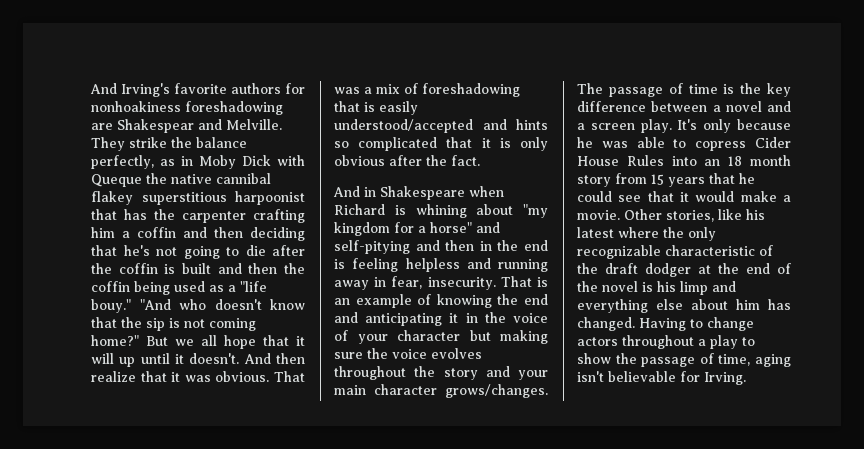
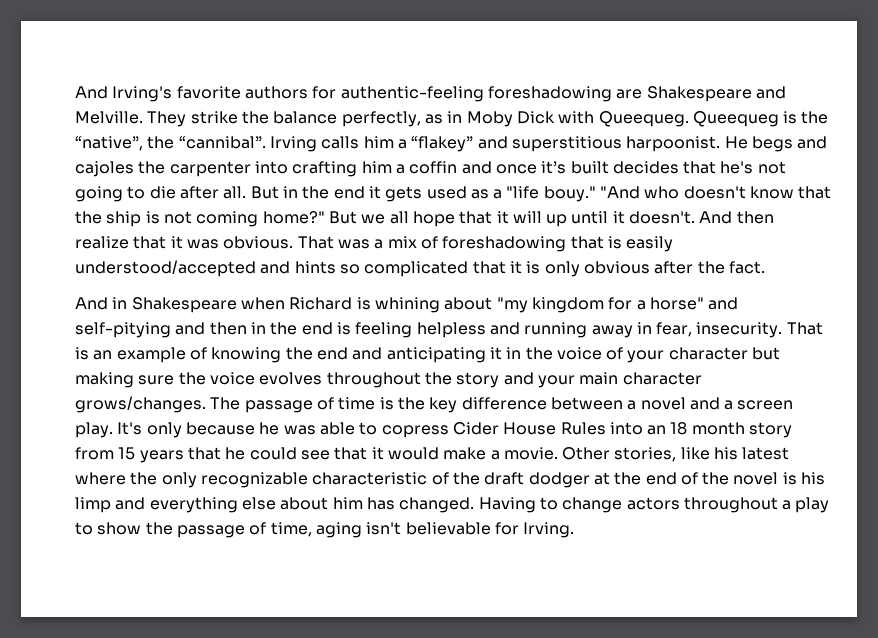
- And Irving's favorite authors for nonhoakiness foreshadowing are Shakespear and Melville.
+ And Irving's favorite authors for authentic-feeling foreshadowing are Shakespeare and Melville.
- They strike the balance perfectly, as in Moby Dick with Queque the native cannibal flakey superstitious harpoonist that has the carpenter crafting him a coffin and then deciding that he's not going to die after the coffin is built and then the coffin being used as a "life bouy."
+ They strike the balance perfectly, as in Moby Dick with Queequeg. Queequeg is the “native”, the “cannibal”. Irving calls him a “flakey” and superstitious harpoonist. He begs and cajoles the carpenter into crafting him a coffin and once it’s built decides that he's not going to die after all. But in the end it gets used as a "life bouy."
- "And who doesn't know that the sip is not coming home?"
+ "And who doesn't know that the ship is not coming home?"

